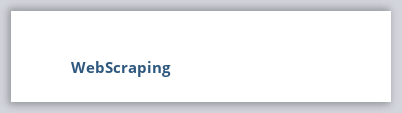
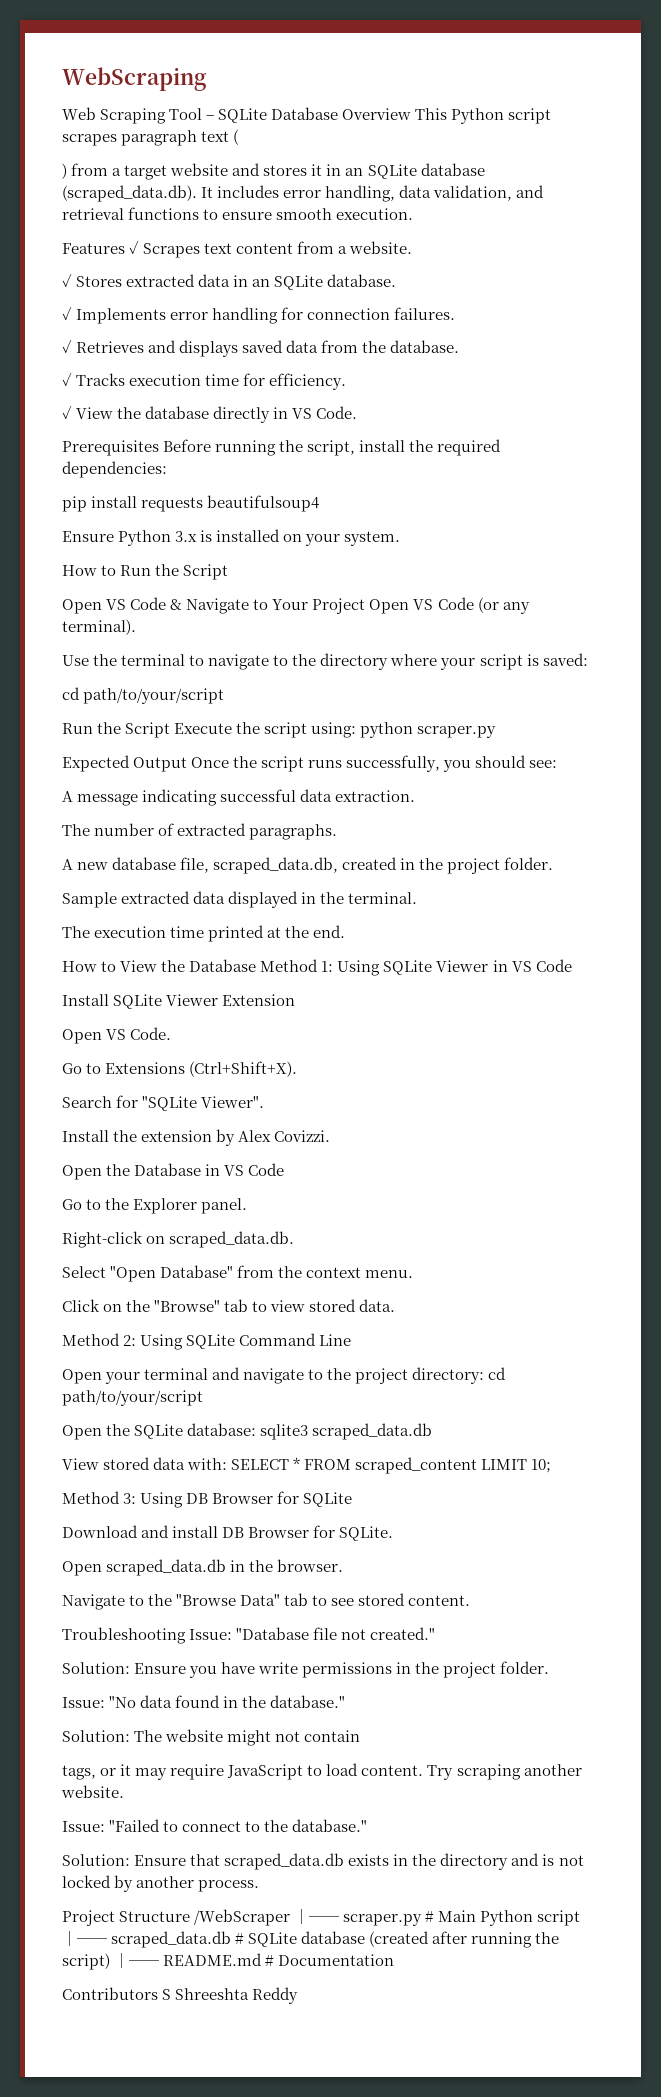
+ Web Scraping Tool – SQLite Database Overview This Python script scrapes paragraph text (
+ ) from a target website and stores it in an SQLite database (scraped_data.db). It includes error handling, data validation, and retrieval functions to ensure smooth execution.
+ Features ✓ Scrapes text content from a website.
+ ✓ Stores extracted data in an SQLite database.
+ ✓ Implements error handling for connection failures.
+ ✓ Retrieves and displays saved data from the database.
+ ✓ Tracks execution time for efficiency.
+ ✓ View the database directly in VS Code.
+ Prerequisites Before running the script, install the required dependencies:
+ pip install requests beautifulsoup4
+ Ensure Python 3.x is installed on your system.
+ How to Run the Script
+ Open VS Code & Navigate to Your Project Open VS Code (or any terminal).
+ Use the terminal to navigate to the directory where your script is saved:
+ cd path/to/your/script
+ Run the Script Execute the script using: python scraper.py
+ Expected Output Once the script runs successfully, you should see:
+ A message indicating successful data extraction.
+ The number of extracted paragraphs.
+ A new database file, scraped_data.db, created in the project folder.
+ Sample extracted data displayed in the terminal.
+ The execution time printed at the end.
+ How to View the Database Method 1: Using SQLite Viewer in VS Code
+ Install SQLite Viewer Extension
+ Open VS Code.
+ Go to Extensions (Ctrl+Shift+X).
+ Search for "SQLite Viewer".
+ Install the extension by Alex Covizzi.
+ Open the Database in VS Code
+ Go to the Explorer panel.
+ Right-click on scraped_data.db.
+ Select "Open Database" from the context menu.
+ Click on the "Browse" tab to view stored data.
+ Method 2: Using SQLite Command Line
+ Open your terminal and navigate to the project directory: cd path/to/your/script
+ Open the SQLite database: sqlite3 scraped_data.db
+ View stored data with: SELECT * FROM scraped_content LIMIT 10;
+ Method 3: Using DB Browser for SQLite
+ Download and install DB Browser for SQLite.
+ Open scraped_data.db in the browser.
+ Navigate to the "Browse Data" tab to see stored content.
+ Troubleshooting Issue: "Database file not created."
+ Solution: Ensure you have write permissions in the project folder.
+ Issue: "No data found in the database."
+ Solution: The website might not contain
+ tags, or it may require JavaScript to load content. Try scraping another website.
+ Issue: "Failed to connect to the database."
+ Solution: Ensure that scraped_data.db exists in the directory and is not locked by another process.
+ Project Structure /WebScraper │── scraper.py # Main Python script │── scraped_data.db # SQLite database (created after running the script) │── README.md # Documentation
+ Contributors S Shreeshta Reddy

